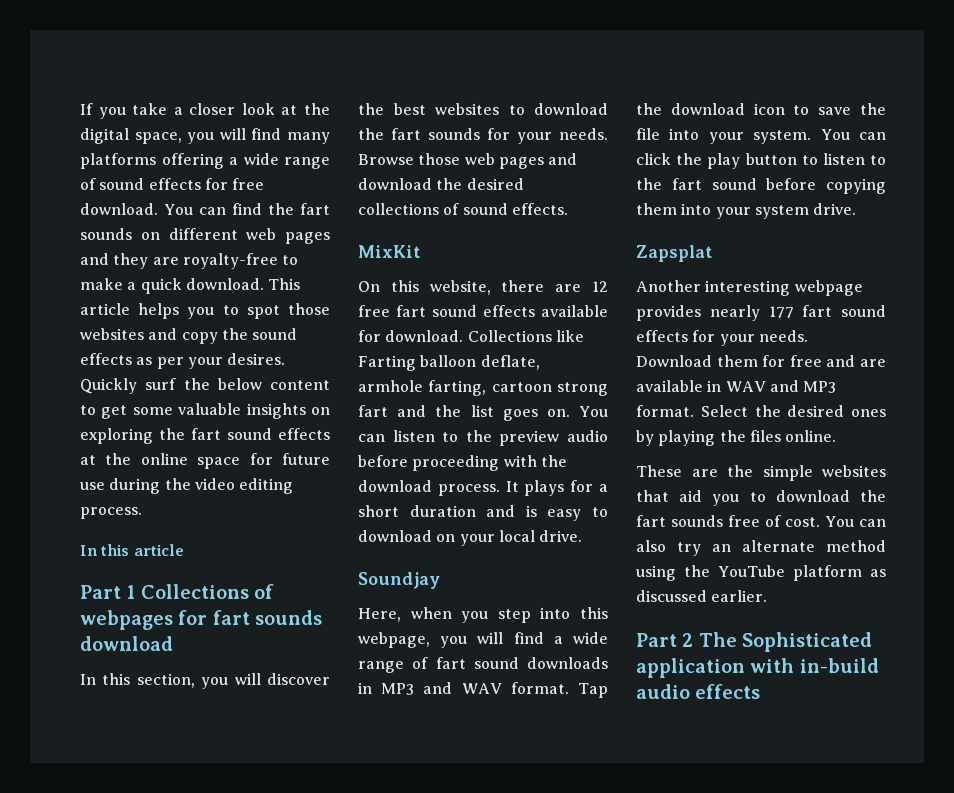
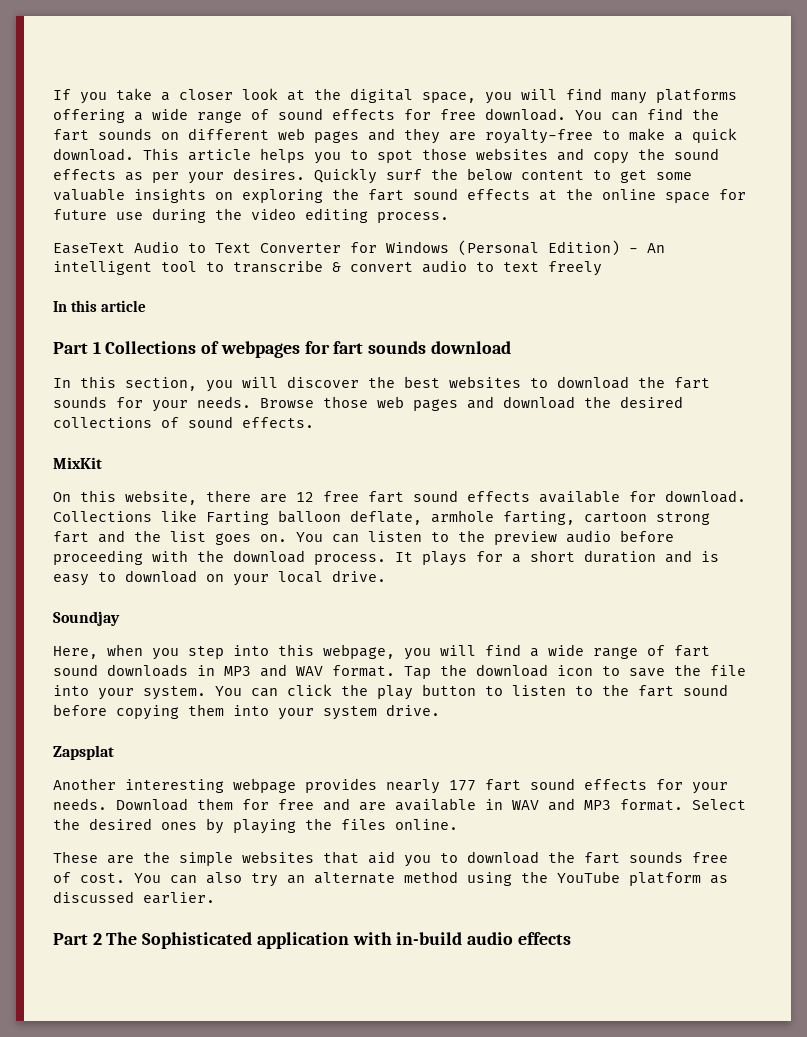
+ EaseText Audio to Text Converter for Windows (Personal Edition) - An intelligent tool to transcribe & convert audio to text freely

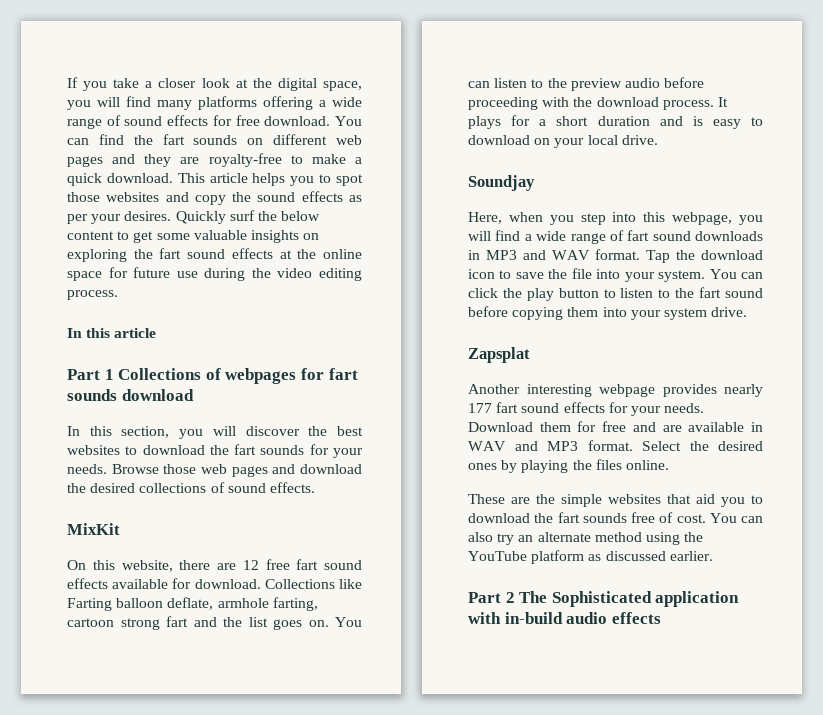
- EaseText Audio to Text Converter for Windows (Personal Edition) - An intelligent tool to transcribe & convert audio to text freely

